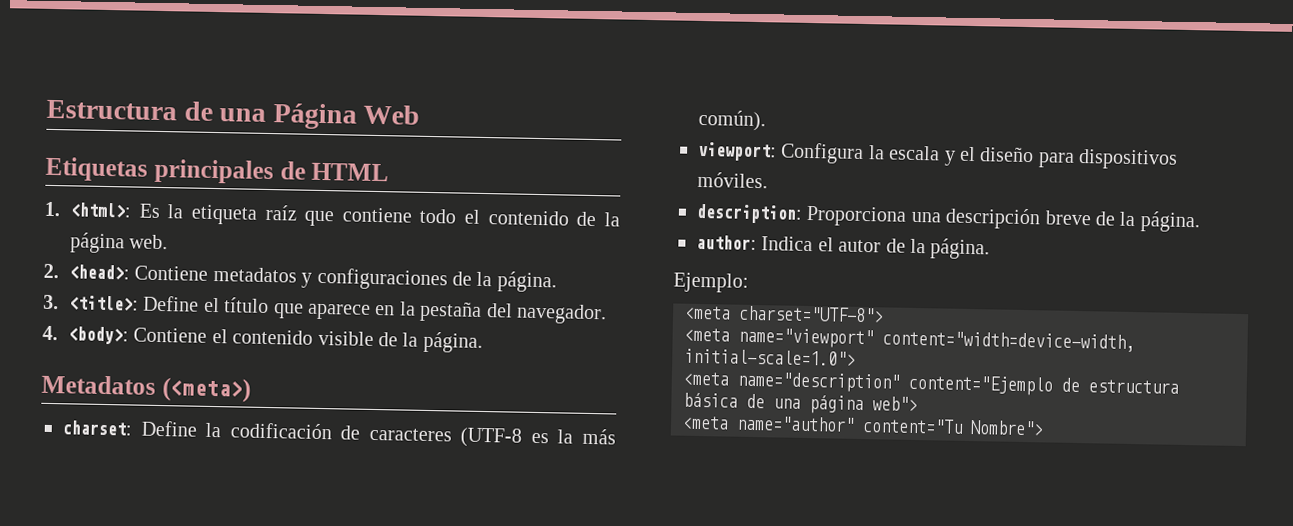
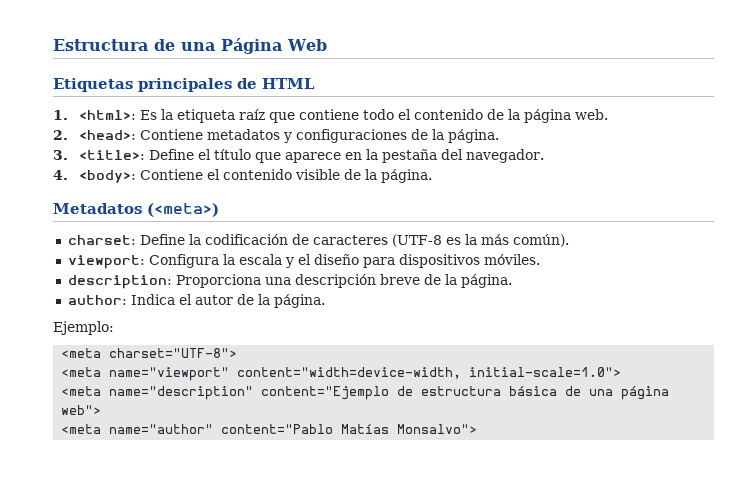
- <meta name="author" content="Tu Nombre">
+ <meta name="author" content="Pablo Matías Monsalvo">

